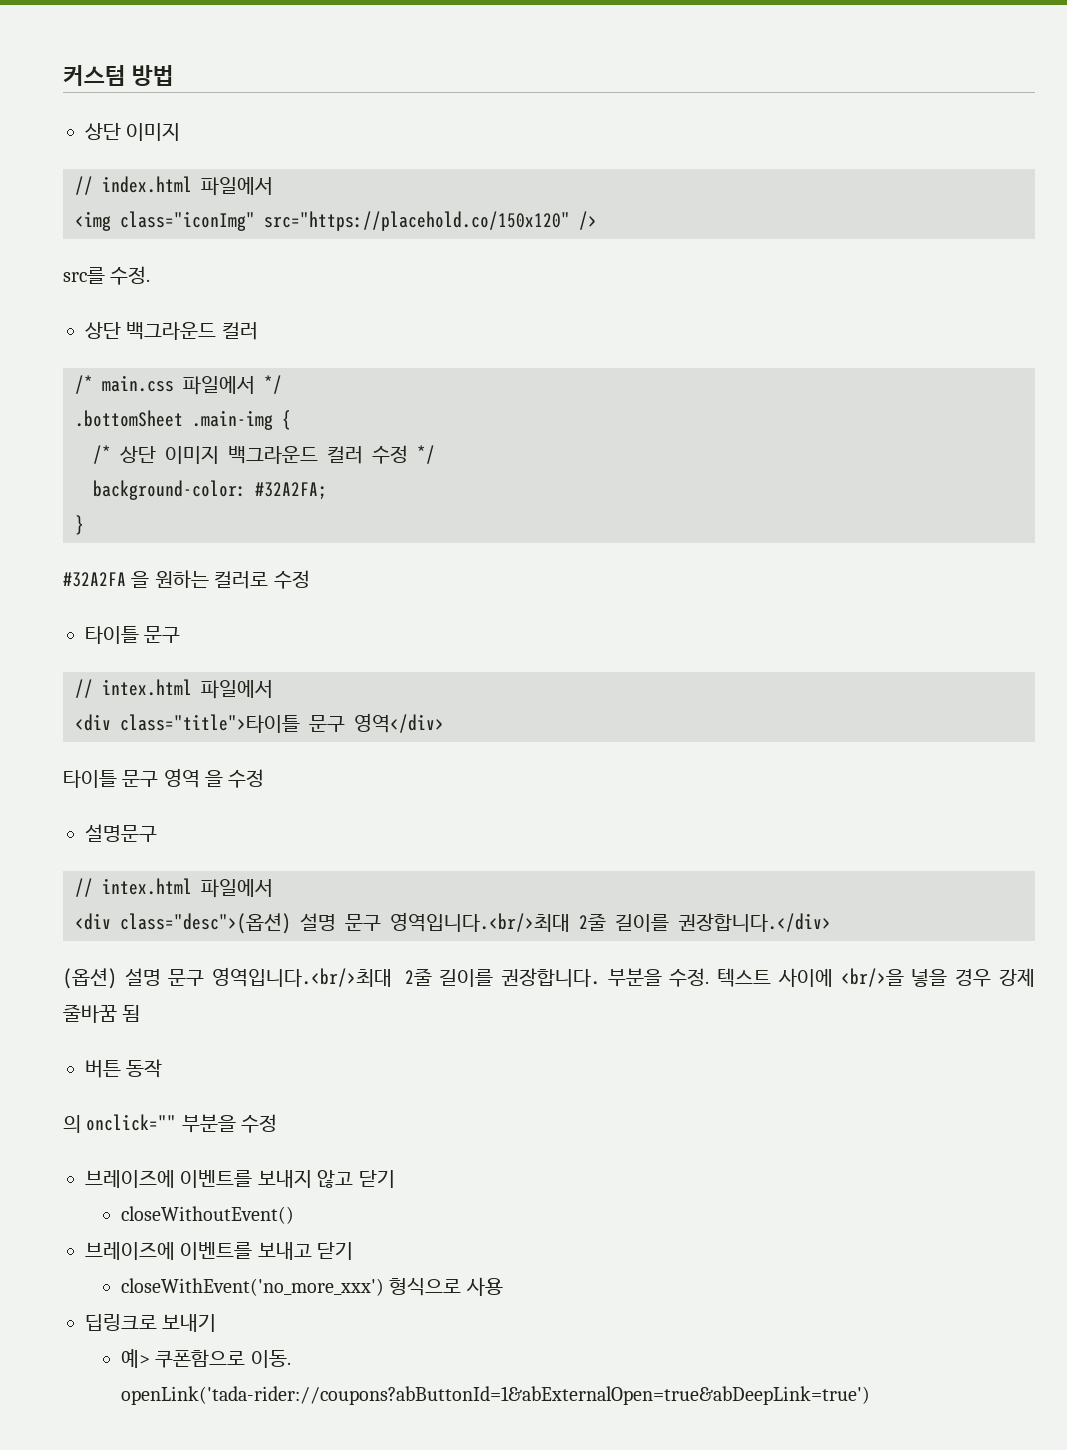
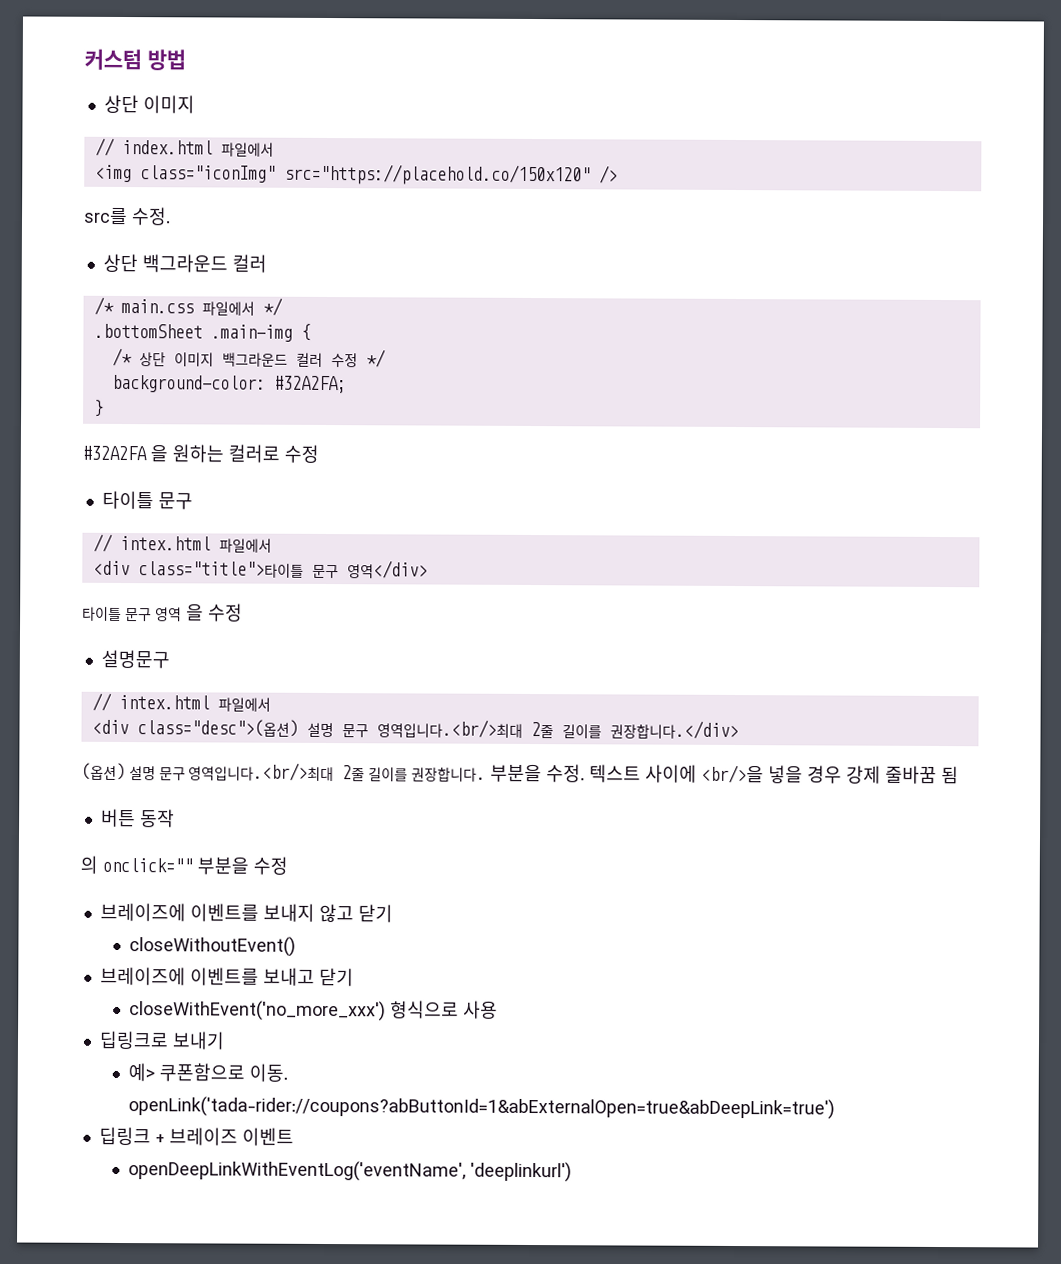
+ 딥링크 + 브레이즈 이벤트
+ openDeepLinkWithEventLog('eventName', 'deeplinkurl')

